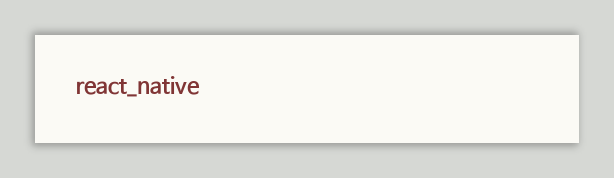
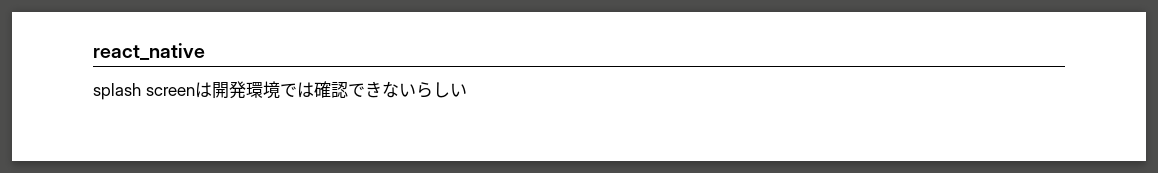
+ splash screenは開発環境では確認できないらしい

